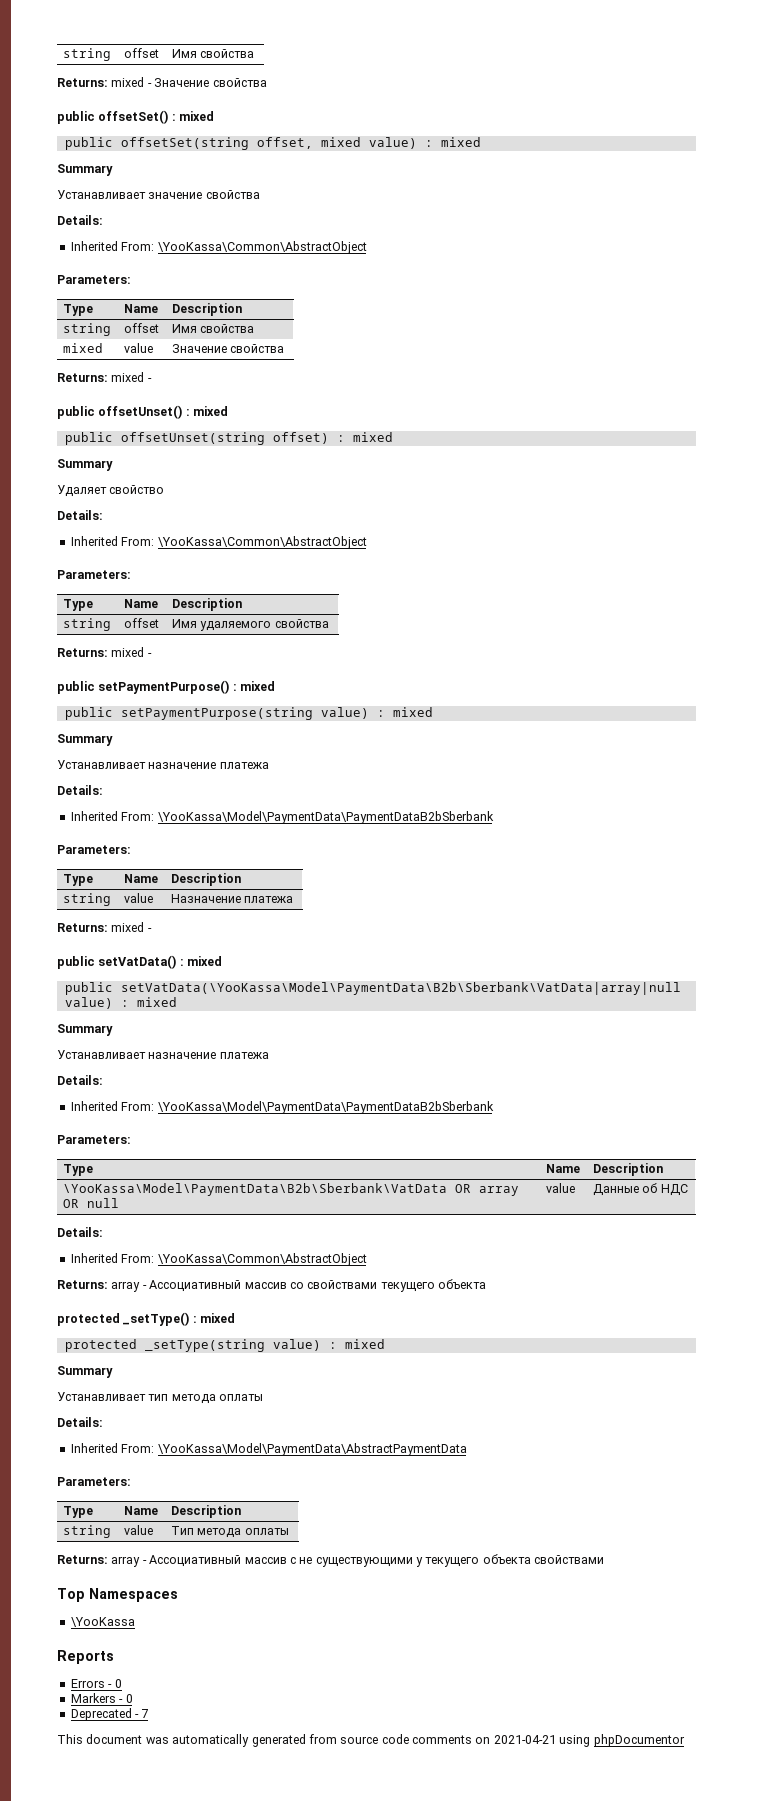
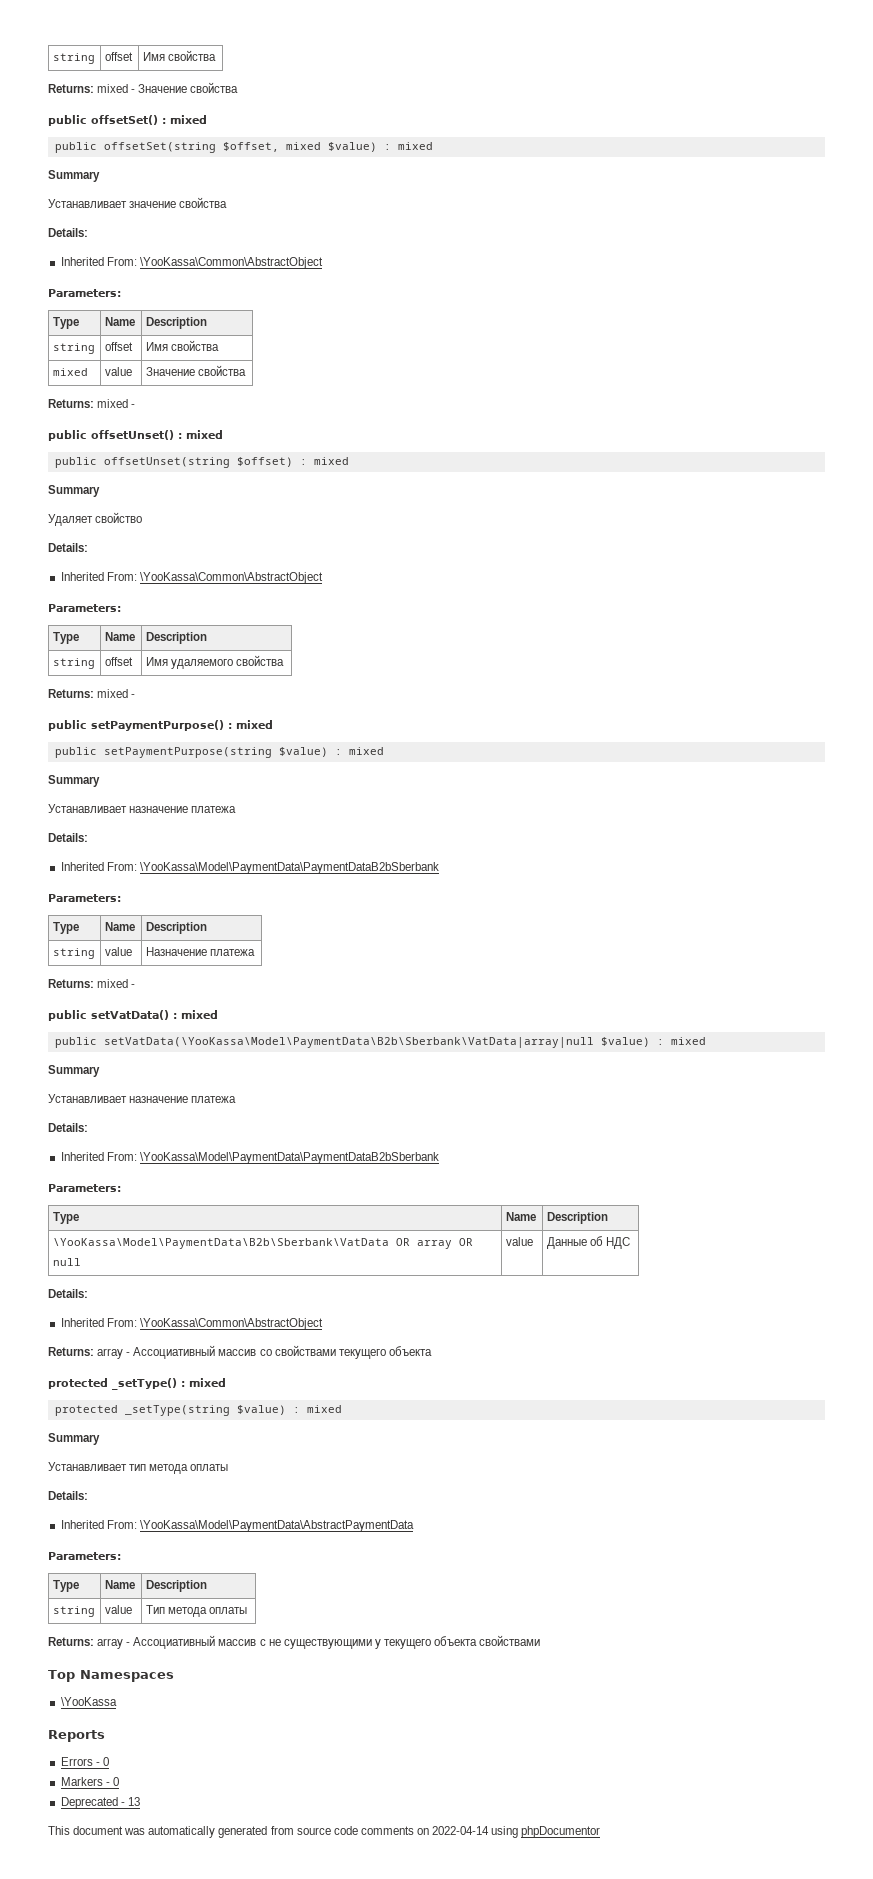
- public offsetSet(string offset, mixed value) : mixed
+ public offsetSet(string $offset, mixed $value) : mixed
- public offsetUnset(string offset) : mixed
+ public offsetUnset(string $offset) : mixed
- public setPaymentPurpose(string value) : mixed
+ public setPaymentPurpose(string $value) : mixed
- public setVatData(\YooKassa\Model\PaymentData\B2b\Sberbank\VatData|array|null value) : mixed
+ public setVatData(\YooKassa\Model\PaymentData\B2b\Sberbank\VatData|array|null $value) : mixed
- protected _setType(string value) : mixed
+ protected _setType(string $value) : mixed
- Deprecated - 7
+ Deprecated - 13
- This document was automatically generated from source code comments on 2021-04-21 using phpDocumentor
+ This document was automatically generated from source code comments on 2022-04-14 using phpDocumentor

